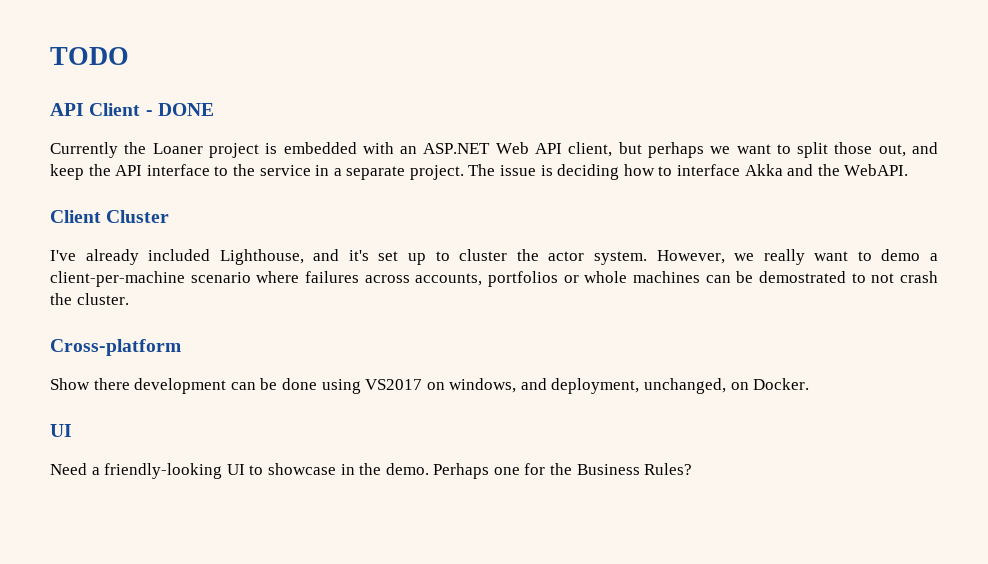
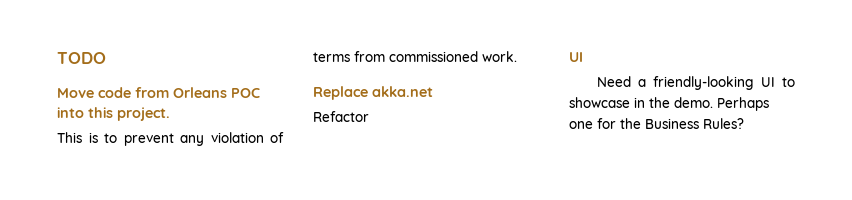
- API Client - DONE
- Currently the Loaner project is embedded with an ASP.NET Web API client, but perhaps we want to split those out, and keep the API interface to the service in a separate project. The issue is deciding how to interface Akka and the WebAPI.
- Client Cluster
- I've already included Lighthouse, and it's set up to cluster the actor system. However, we really want to demo a client-per-machine scenario where failures across accounts, portfolios or whole machines can be demostrated to not crash the cluster.
- Cross-platform
- Show there development can be done using VS2017 on windows, and deployment, unchanged, on Docker.
+ Move code from Orleans POC into this project.
+ This is to prevent any violation of terms from commissioned work.
+ Replace akka.net
+ Refactor

